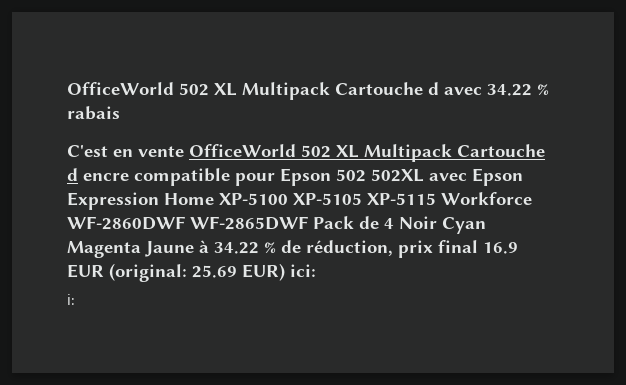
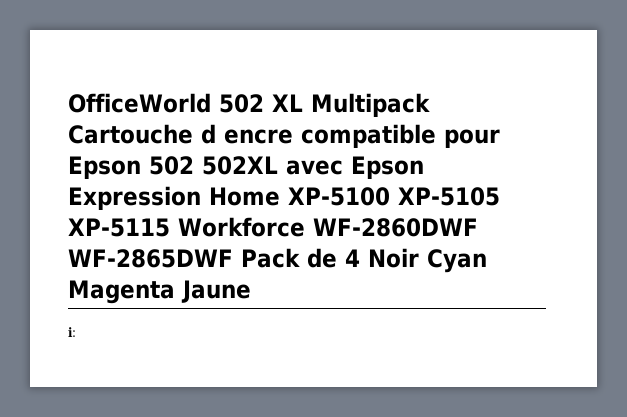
- OfficeWorld 502 XL Multipack Cartouche d avec 34.22 % rabais
- C'est en vente OfficeWorld 502 XL Multipack Cartouche d encre compatible pour Epson 502 502XL avec Epson Expression Home XP-5100 XP-5105 XP-5115 Workforce WF-2860DWF WF-2865DWF Pack de 4 Noir Cyan Magenta Jaune à 34.22 % de réduction, prix final 16.9 EUR (original: 25.69 EUR) ici:
+ OfficeWorld 502 XL Multipack Cartouche d encre compatible pour Epson 502 502XL avec Epson Expression Home XP-5100 XP-5105 XP-5115 Workforce WF-2860DWF WF-2865DWF Pack de 4 Noir Cyan Magenta Jaune

